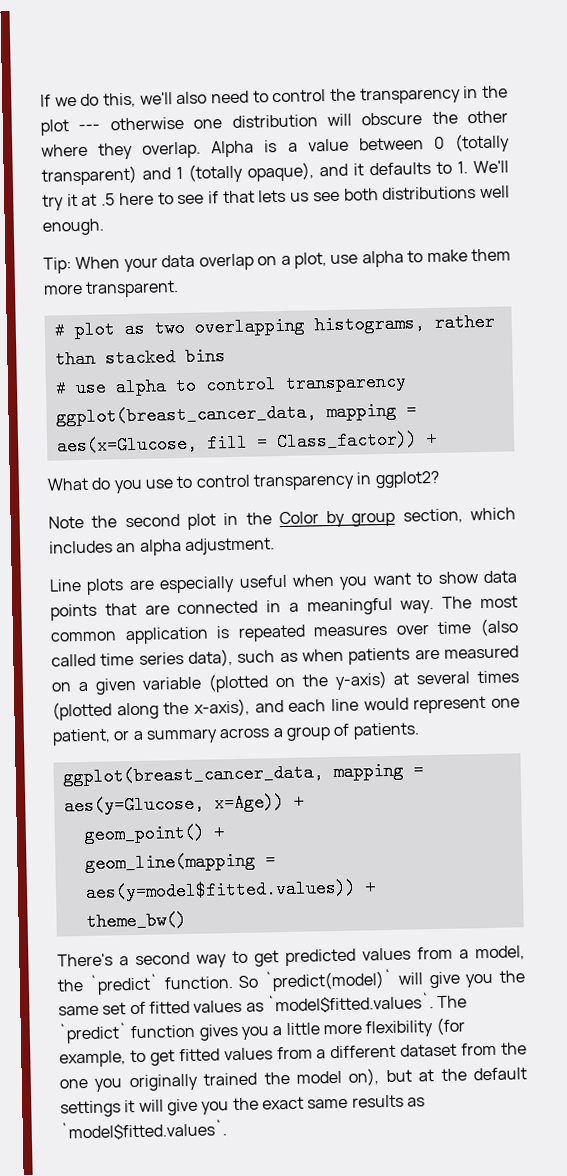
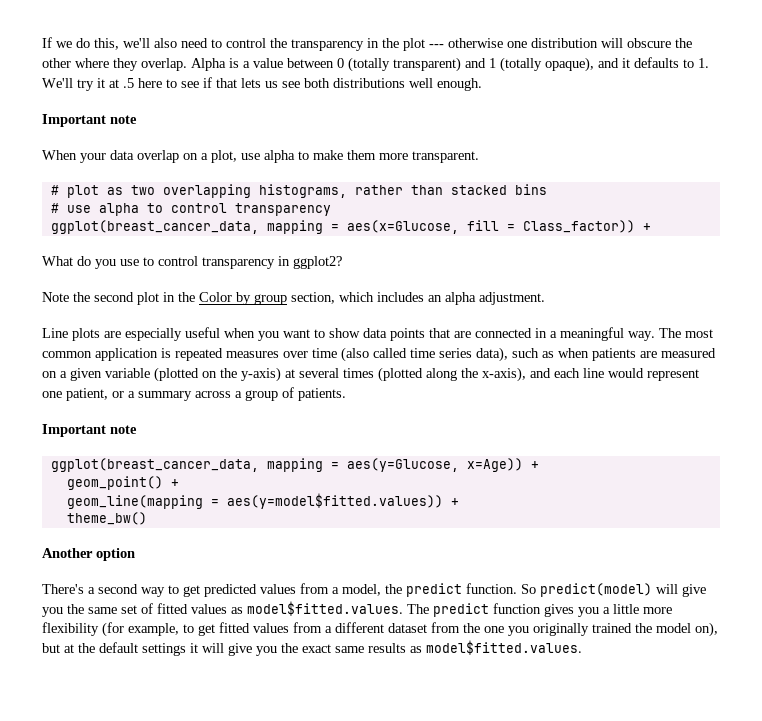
  Alpha is a value between 0 (totally transparent) and 1 (totally opaque), and it defaults to 1. We'll try it at .5 here to see if that lets us see both distributions well enough.
- Tip: When your data overlap on a plot, use alpha to make them more transparent.
+ Important note
+ When your data overlap on a plot, use alpha to make them more transparent.
  The most common application is repeated measures over time (also called time series data), such as when patients are measured on a given variable (plotted on the y-axis) at several times (plotted along the x-axis), and each line would represent one patient, or a summary across a group of patients.
+ Important note
+ Another option
- There's a second way to get predicted values from a model, the `predict` function.
+ There's a second way to get predicted values from a model, the predict function.
- So `predict(model)` will give you the same set of fitted values as `model$fitted.values`. The `predict` function gives you a little more flexibility (for example, to get fitted values from a different dataset from the one you originally trained the model on), but at the default settings it will give you the exact same results as `model$fitted.values`.
+ So predict(model) will give you the same set of fitted values as model$fitted.values. The predict function gives you a little more flexibility (for example, to get fitted values from a different dataset from the one you originally trained the model on), but at the default settings it will give you the exact same results as model$fitted.values.

